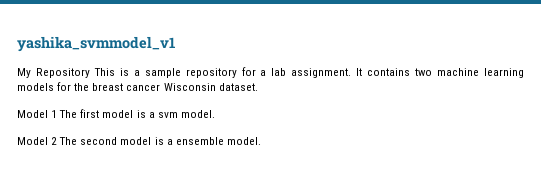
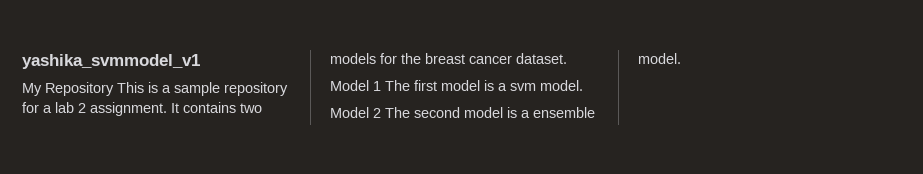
- My Repository This is a sample repository for a lab assignment.
+ My Repository This is a sample repository for a lab 2 assignment.
- It contains two machine learning models for the breast cancer Wisconsin dataset.
+ It contains two models for the breast cancer dataset.

